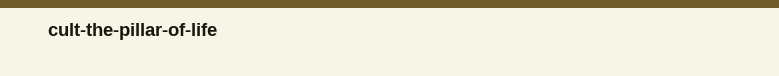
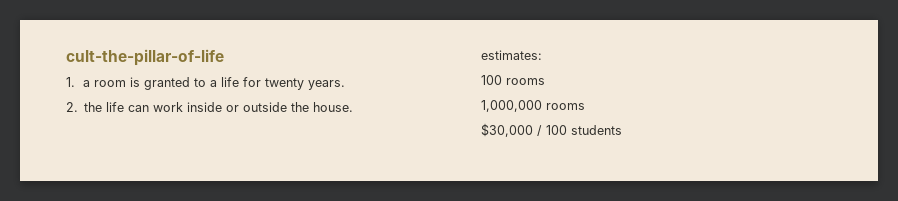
+ 1. a room is granted to a life for twenty years.
+ 2. the life can work inside or outside the house.
+ estimates:
+ 100 rooms
+ 1,000,000 rooms
+ $30,000 / 100 students

